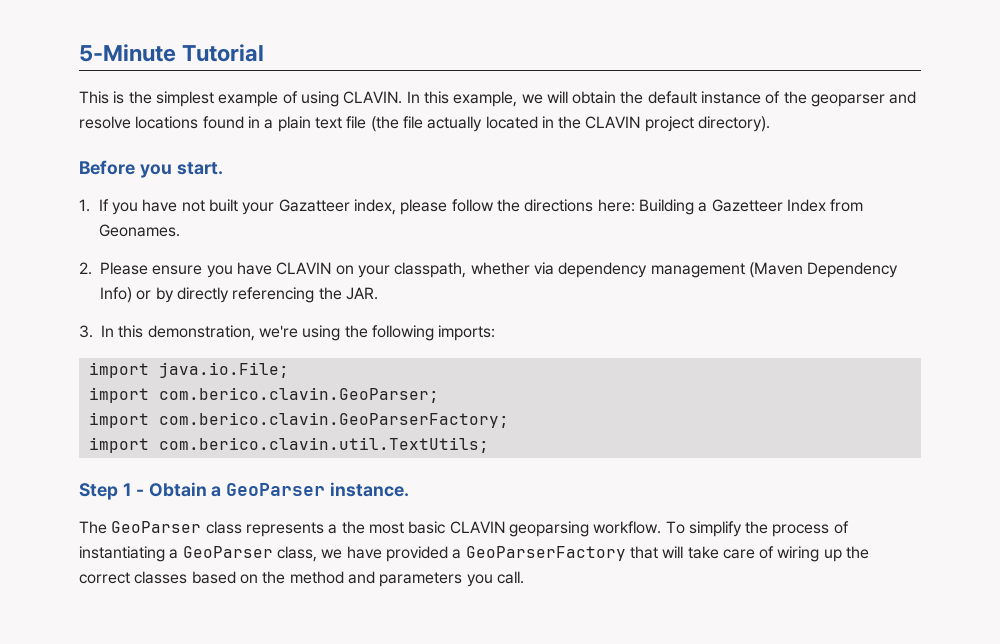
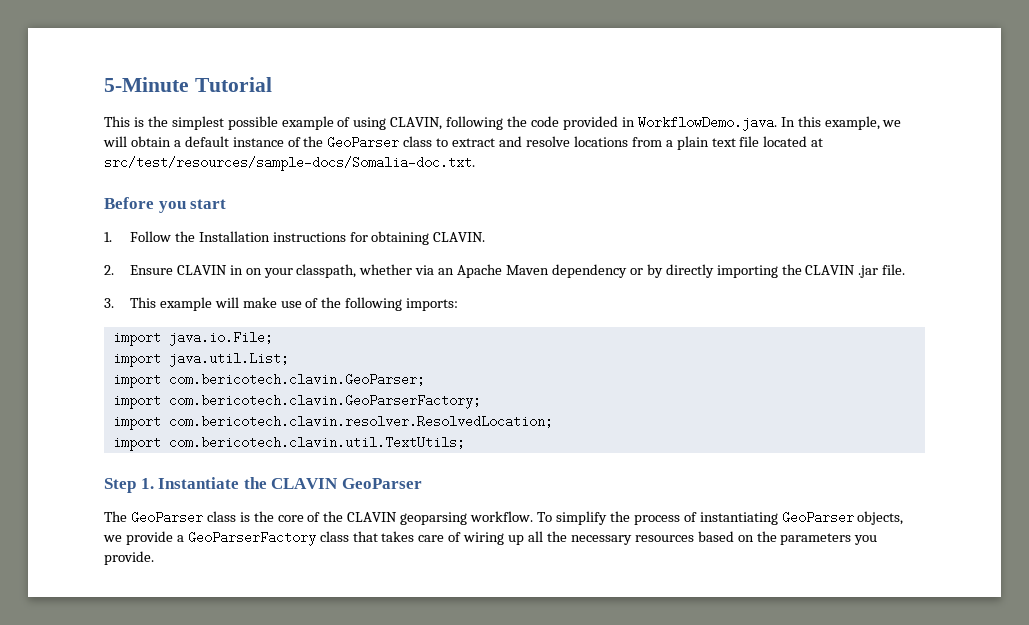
- This is the simplest example of using CLAVIN. In this example, we will obtain the default instance of the geoparser and resolve locations found in a plain text file (the file actually located in the CLAVIN project directory).
+ This is the simplest possible example of using CLAVIN, following the code provided in WorkflowDemo.java. In this example, we will obtain a default instance of the GeoParser class to extract and resolve locations from a plain text file located at src/test/resources/sample-docs/Somalia-doc.txt.
- Before you start.
- 1. If you have not built your Gazatteer index, please follow the directions here: Building a Gazetteer Index from Geonames.
- 2. Please ensure you have CLAVIN on your classpath, whether via dependency management (Maven Dependency Info) or by directly referencing the JAR.
- 3. In this demonstration, we're using the following imports:
+ Before you start
+ 1. Follow the Installation instructions for obtaining CLAVIN.
+ 2. Ensure CLAVIN in on your classpath, whether via an Apache Maven dependency or by directly importing the CLAVIN .jar file.
+ 3. This example will make use of the following imports:
- import com.berico.clavin.GeoParser;
- import com.berico.clavin.GeoParserFactory;
- import com.berico.clavin.util.TextUtils;
- Step 1 - Obtain a GeoParser instance.
+ import java.util.List;
+ import com.bericotech.clavin.GeoParser;
+ import com.bericotech.clavin.GeoParserFactory;
+ import com.bericotech.clavin.resolver.ResolvedLocation;
+ import com.bericotech.clavin.util.TextUtils;
+ Step 1. Instantiate the CLAVIN GeoParser
- The GeoParser class represents a the most basic CLAVIN geoparsing workflow.
+ The GeoParser class is the core of the CLAVIN geoparsing workflow.
- To simplify the process of instantiating a GeoParser class, we have provided a GeoParserFactory that will take care of wiring up the correct classes based on the method and parameters you call.
+ To simplify the process of instantiating GeoParser objects, we provide a GeoParserFactory class that takes care of wiring up all the necessary resources based on the parameters you provide.

